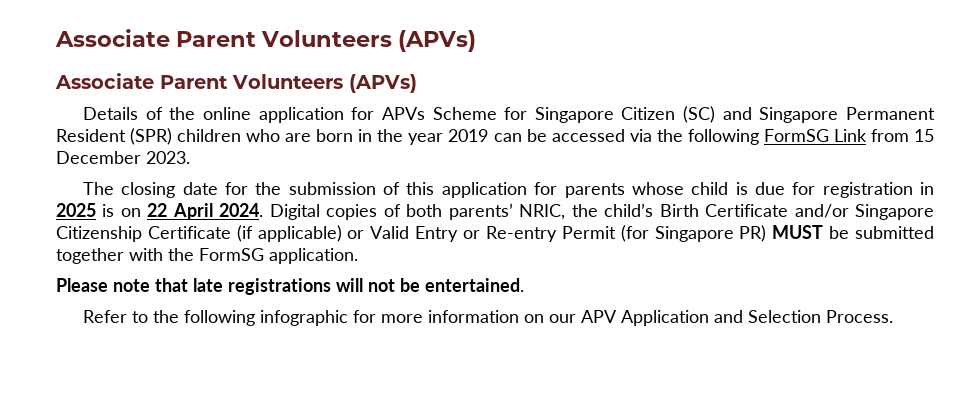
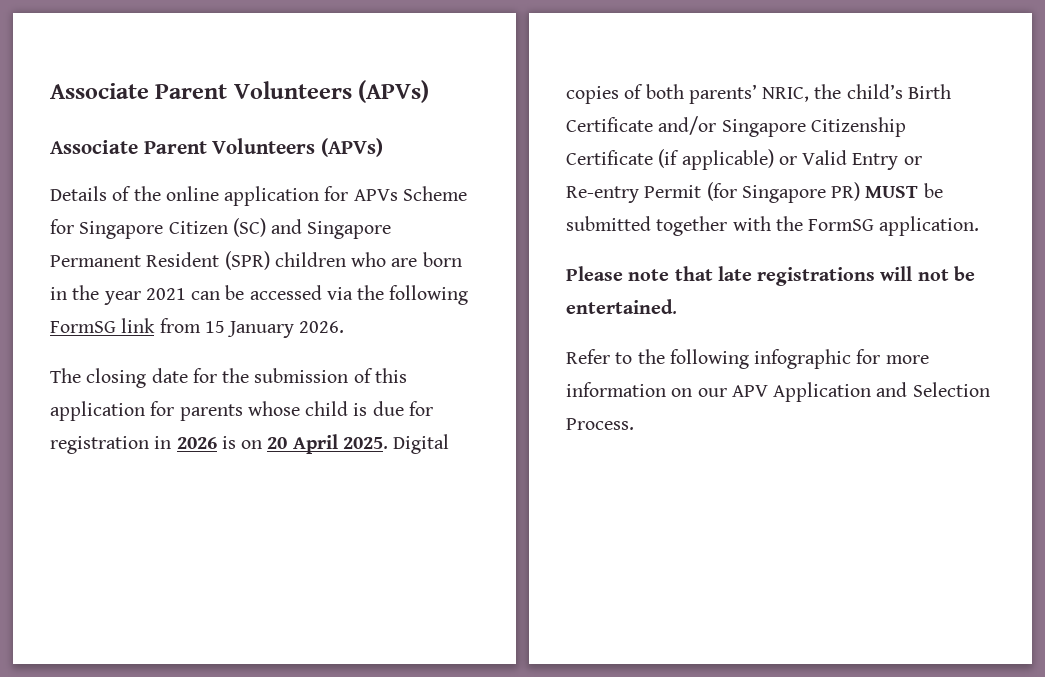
- Details of the online application for APVs Scheme for Singapore Citizen (SC) and Singapore Permanent Resident (SPR) children who are born in the year 2019 can be accessed via the following FormSG Link from 15 December 2023.
+ Details of the online application for APVs Scheme for Singapore Citizen (SC) and Singapore Permanent Resident (SPR) children who are born in the year 2021 can be accessed via the following FormSG link from 15 January 2026.
- The closing date for the submission of this application for parents whose child is due for registration in 2025 is on 22 April 2024.
+ The closing date for the submission of this application for parents whose child is due for registration in 2026 is on 20 April 2025.

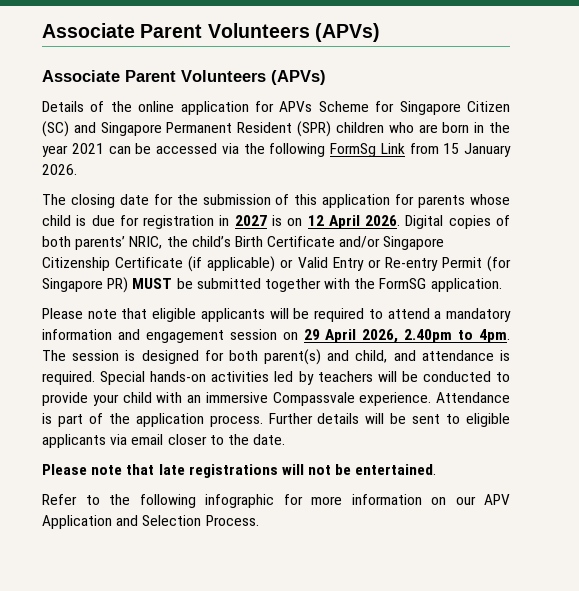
- Details of the online application for APVs Scheme for Singapore Citizen (SC) and Singapore Permanent Resident (SPR) children who are born in the year 2021 can be accessed via the following FormSG link from 15 January 2026.
+ Details of the online application for APVs Scheme for Singapore Citizen (SC) and Singapore Permanent Resident (SPR) children who are born in the year 2021 can be accessed via the following FormSg Link from 15 January 2026.
- The closing date for the submission of this application for parents whose child is due for registration in 2026 is on 20 April 2025.
+ The closing date for the submission of this application for parents whose child is due for registration in 2027 is on 12 April 2026.
+ Please note that eligible applicants will be required to attend a mandatory information and engagement session on 29 April 2026, 2.40pm to 4pm. The session is designed for both parent(s) and child, and attendance is required. Special hands-on activities led by teachers will be conducted to provide your child with an immersive Compassvale experience. Attendance is part of the application process. Further details will be sent to eligible applicants via email closer to the date.

